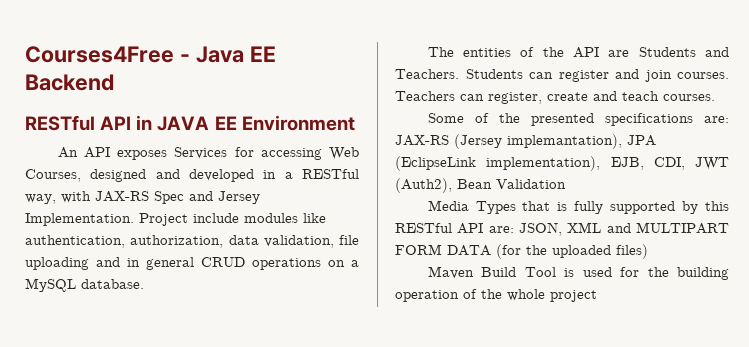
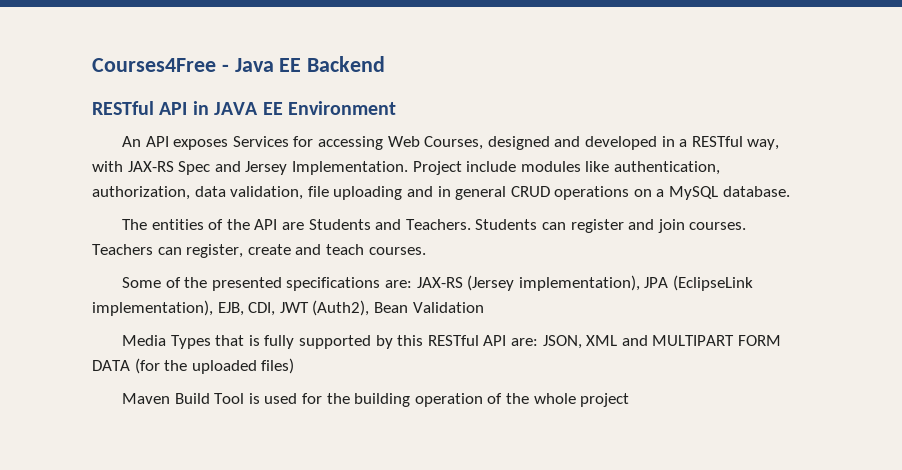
- Some of the presented specifications are: JAX-RS (Jersey implemantation), JPA (EclipseLink implementation), EJB, CDI, JWT (Auth2), Bean Validation
+ Some of the presented specifications are: JAX-RS (Jersey implementation), JPA (EclipseLink implementation), EJB, CDI, JWT (Auth2), Bean Validation

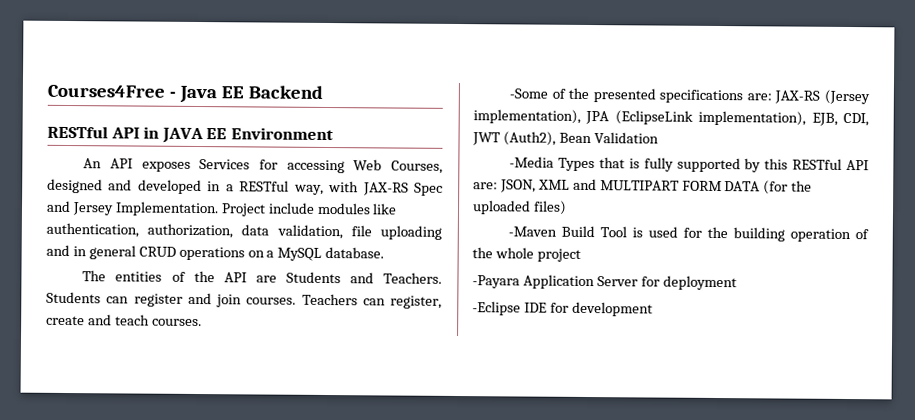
- Some of the presented specifications are: JAX-RS (Jersey implementation), JPA (EclipseLink implementation), EJB, CDI, JWT (Auth2), Bean Validation
+ -Some of the presented specifications are: JAX-RS (Jersey implementation), JPA (EclipseLink implementation), EJB, CDI, JWT (Auth2), Bean Validation
- Media Types that is fully supported by this RESTful API are: JSON, XML and MULTIPART FORM DATA (for the uploaded files)
+ -Media Types that is fully supported by this RESTful API are: JSON, XML and MULTIPART FORM DATA (for the uploaded files)
- Maven Build Tool is used for the building operation of the whole project
+ -Maven Build Tool is used for the building operation of the whole project
+ -Payara Application Server for deployment
+ -Eclipse IDE for development

